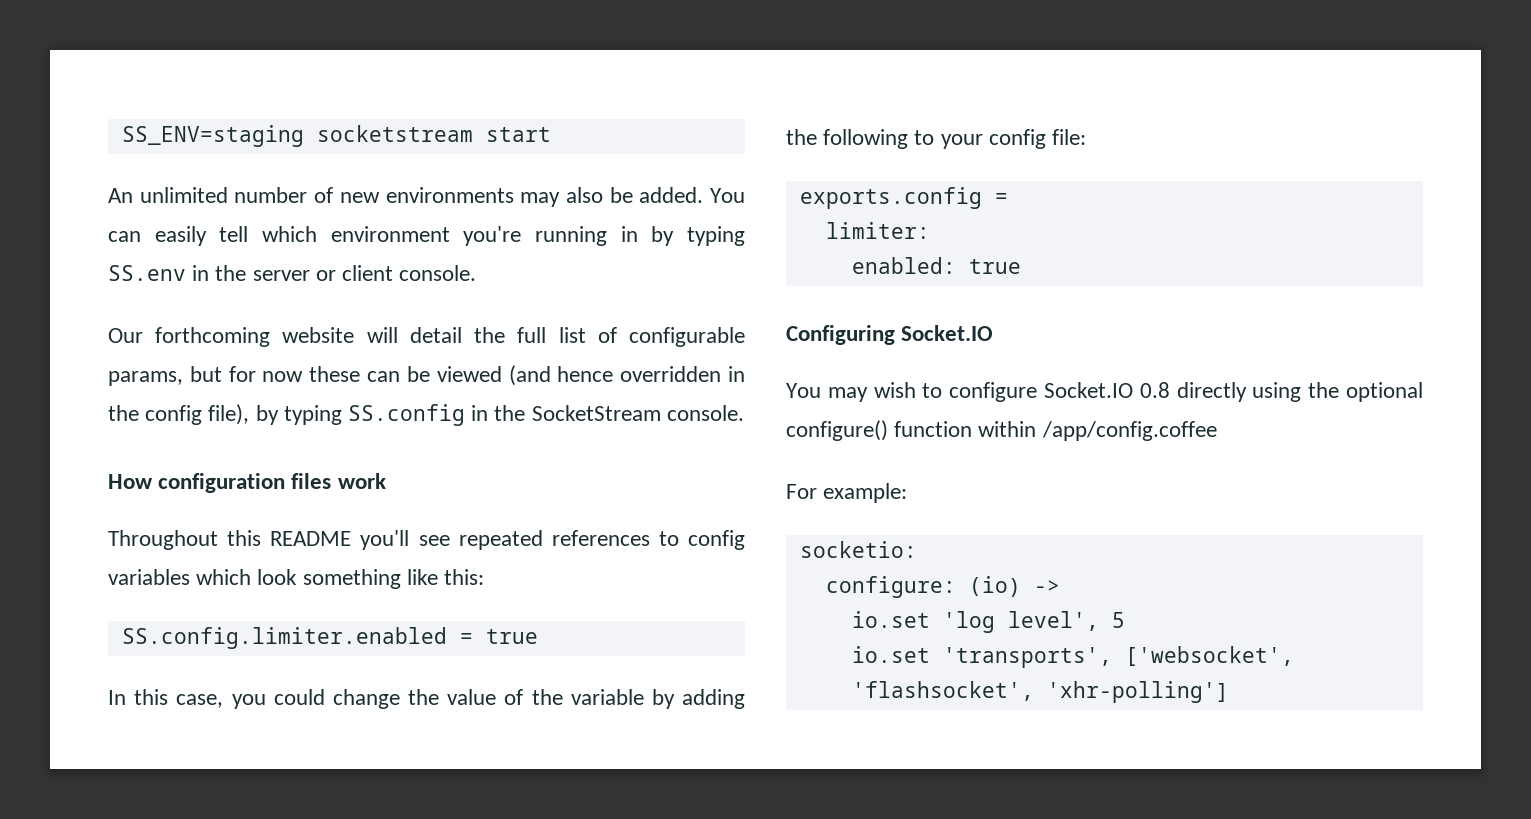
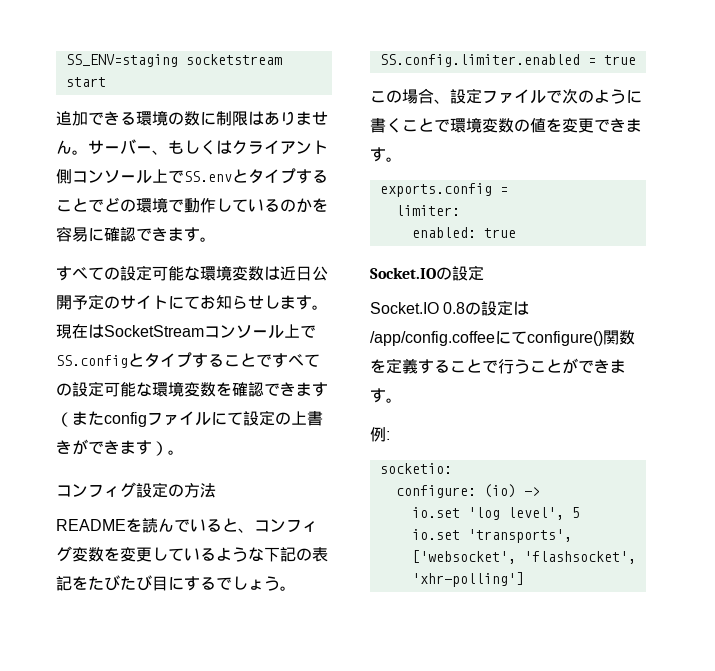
- An unlimited number of new environments may also be added. You can easily tell which environment you're running in by typing SS.env in the server or client console.
- Our forthcoming website will detail the full list of configurable params, but for now these can be viewed (and hence overridden in the config file), by typing SS.config in the SocketStream console.
- How configuration files work
- Throughout this README you'll see repeated references to config variables which look something like this:
+ 追加できる環境の数に制限はありません。サーバー、もしくはクライアント側コンソール上でSS.envとタイプすることでどの環境で動作しているのかを容易に確認できます。
+ すべての設定可能な環境変数は近日公開予定のサイトにてお知らせします。現在はSocketStreamコンソール上でSS.configとタイプすることですべての設定可能な環境変数を確認できます（またconfigファイルにて設定の上書きができます）。
+ コンフィグ設定の方法
+ READMEを読んでいると、コンフィグ変数を変更しているような下記の表記をたびたび目にするでしょう。
  SS.config.limiter.enabled = true
- In this case, you could change the value of the variable by adding the following to your config file:
+ この場合、設定ファイルで次のように書くことで環境変数の値を変更できます。
- Configuring Socket.IO
- You may wish to configure Socket.IO 0.8 directly using the optional configure() function within /app/config.coffee
- For example:
+ Socket.IOの設定
+ Socket.IO 0.8の設定は/app/config.coffeeにてconfigure()関数を定義することで行うことができます。
+ 例:

